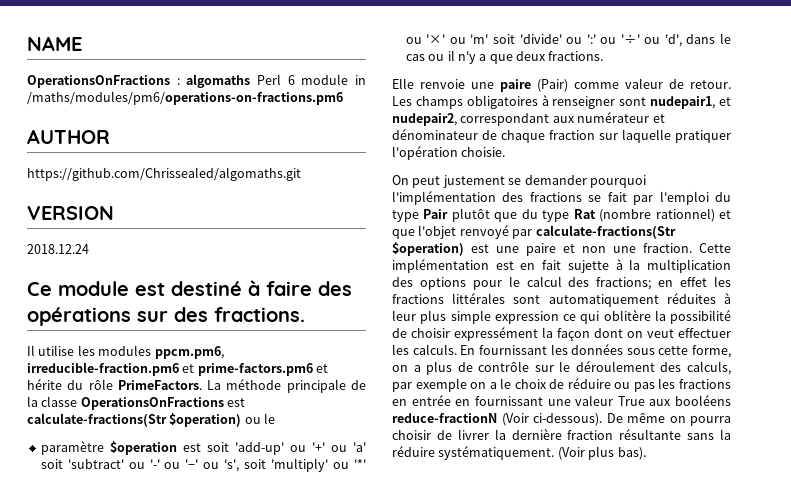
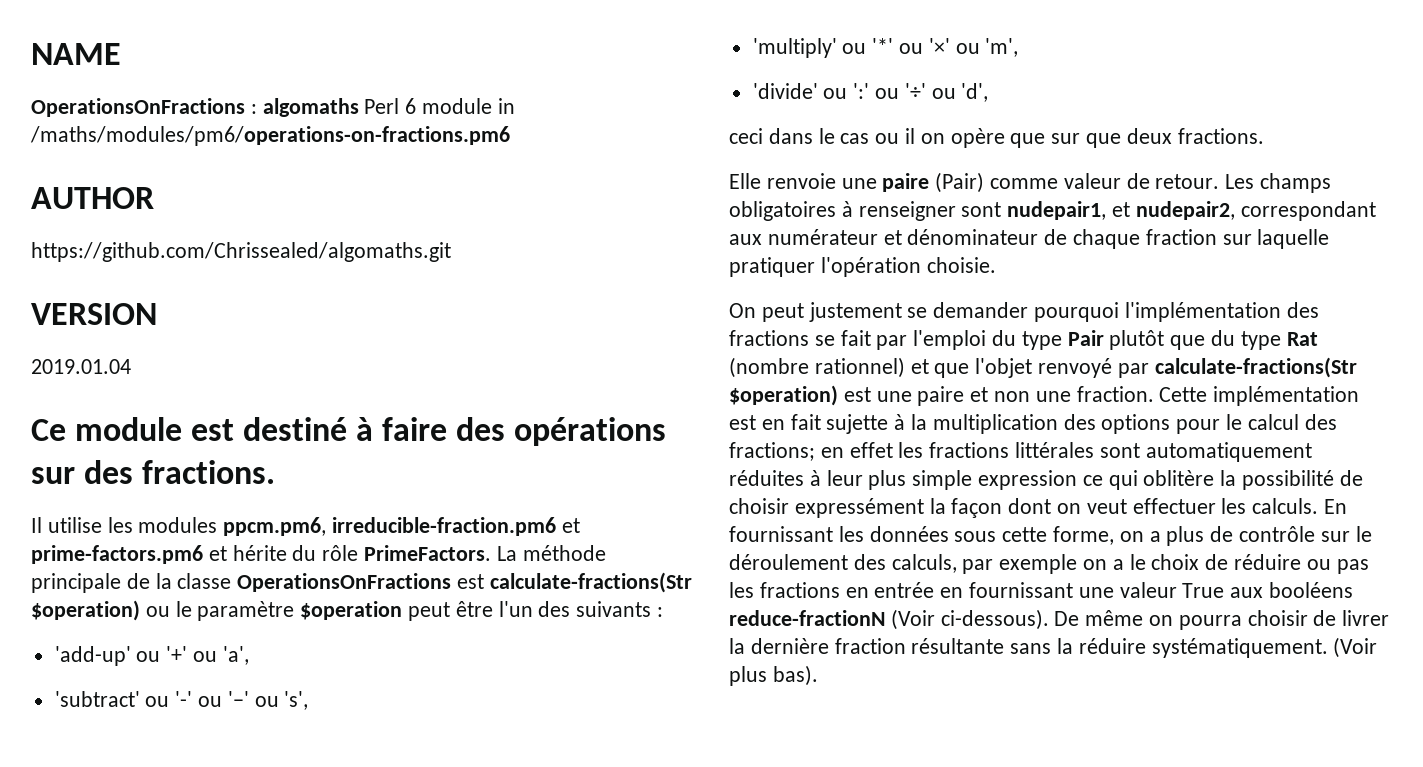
- 2018.12.24
+ 2019.01.04
- La méthode principale de la classe OperationsOnFractions est calculate-fractions(Str $operation) ou le
- paramètre $operation est soit 'add-up' ou '+' ou 'a' soit 'subtract' ou '-' ou '−' ou 's', soit 'multiply' ou '*' ou '×' ou 'm' soit 'divide' ou ':' ou '÷' ou 'd', dans le cas ou il n'y a que deux fractions.
+ La méthode principale de la classe OperationsOnFractions est calculate-fractions(Str $operation) ou le paramètre $operation peut être l'un des suivants :
+ 'add-up' ou '+' ou 'a',
+ 'subtract' ou '-' ou '−' ou 's',
+ 'multiply' ou '*' ou '×' ou 'm',
+ 'divide' ou ':' ou '÷' ou 'd',
+ ceci dans le cas ou il on opère que sur que deux fractions.

